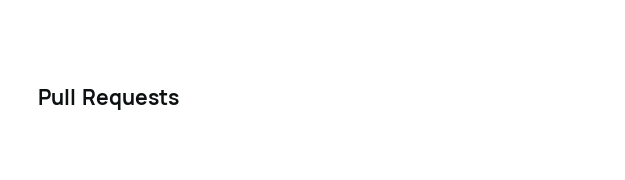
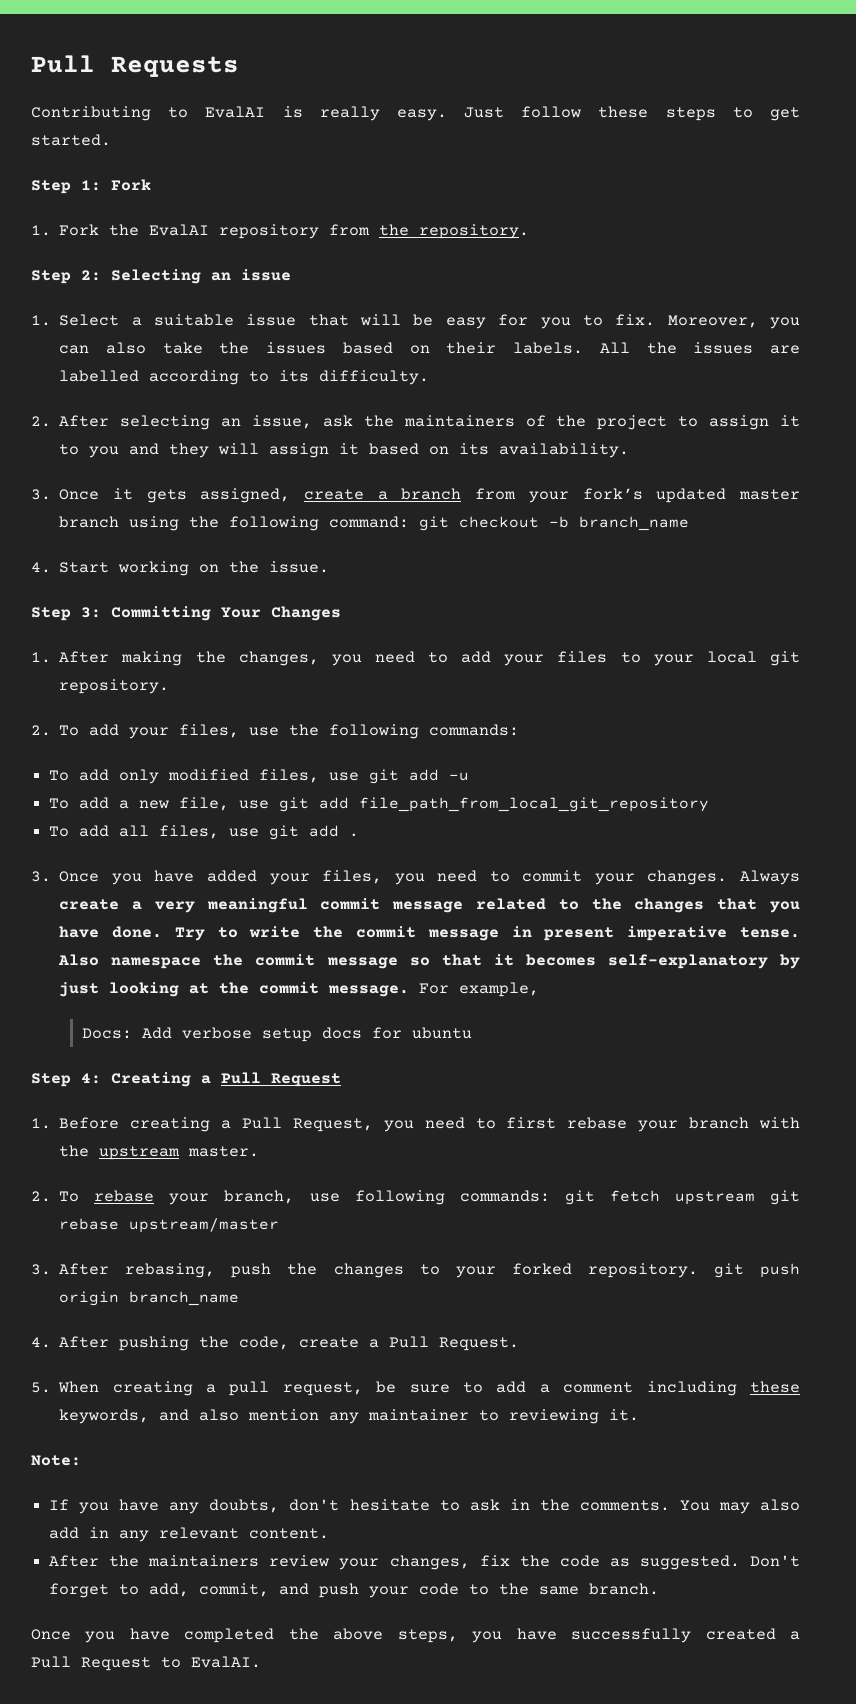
+ Contributing to EvalAI is really easy. Just follow these steps to get started.
+ Step 1: Fork
+ 1. Fork the EvalAI repository from the repository.
+ Step 2: Selecting an issue
+ 1. Select a suitable issue that will be easy for you to fix. Moreover, you can also take the issues based on their labels. All the issues are labelled according to its difficulty.
+ 2. After selecting an issue, ask the maintainers of the project to assign it to you and they will assign it based on its availability.
+ 3. Once it gets assigned, create a branch from your fork’s updated master branch using the following command: git checkout -b branch_name
+ 4. Start working on the issue.
+ Step 3: Committing Your Changes
+ 1. After making the changes, you need to add your files to your local git repository.
+ 2. To add your files, use the following commands:
+ To add only modified files, use git add -u
+ To add a new file, use git add file_path_from_local_git_repository
+ To add all files, use git add .
+ 3. Once you have added your files, you need to commit your changes. Always create a very meaningful commit message related to the changes that you have done. Try to write the commit message in present imperative tense. Also namespace the commit message so that it becomes self-explanatory by just looking at the commit message. For example,
+ Docs: Add verbose setup docs for ubuntu
+ Step 4: Creating a Pull Request
+ 1. Before creating a Pull Request, you need to first rebase your branch with the upstream master.
+ 2. To rebase your branch, use following commands: git fetch upstream git rebase upstream/master
+ 3. After rebasing, push the changes to your forked repository. git push origin branch_name
+ 4. After pushing the code, create a Pull Request.
+ 5. When creating a pull request, be sure to add a comment including these keywords, and also mention any maintainer to reviewing it.
+ Note:
+ If you have any doubts, don't hesitate to ask in the comments. You may also add in any relevant content.
+ After the maintainers review your changes, fix the code as suggested. Don't forget to add, commit, and push your code to the same branch.
+ Once you have completed the above steps, you have successfully created a Pull Request to EvalAI.

